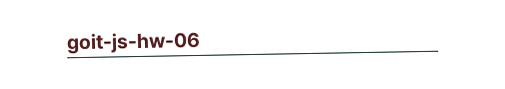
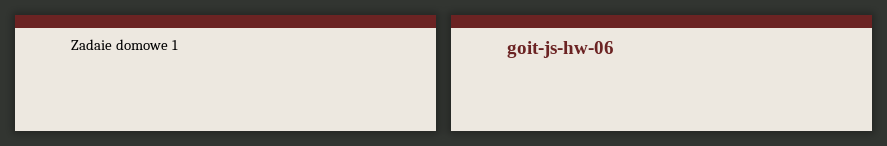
+ Zadaie domowe 1

